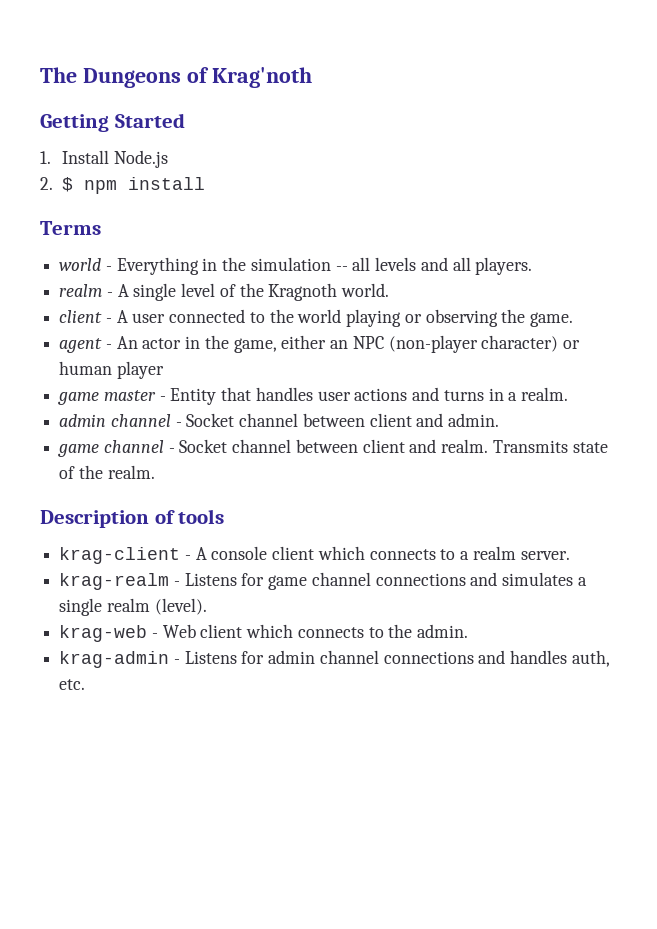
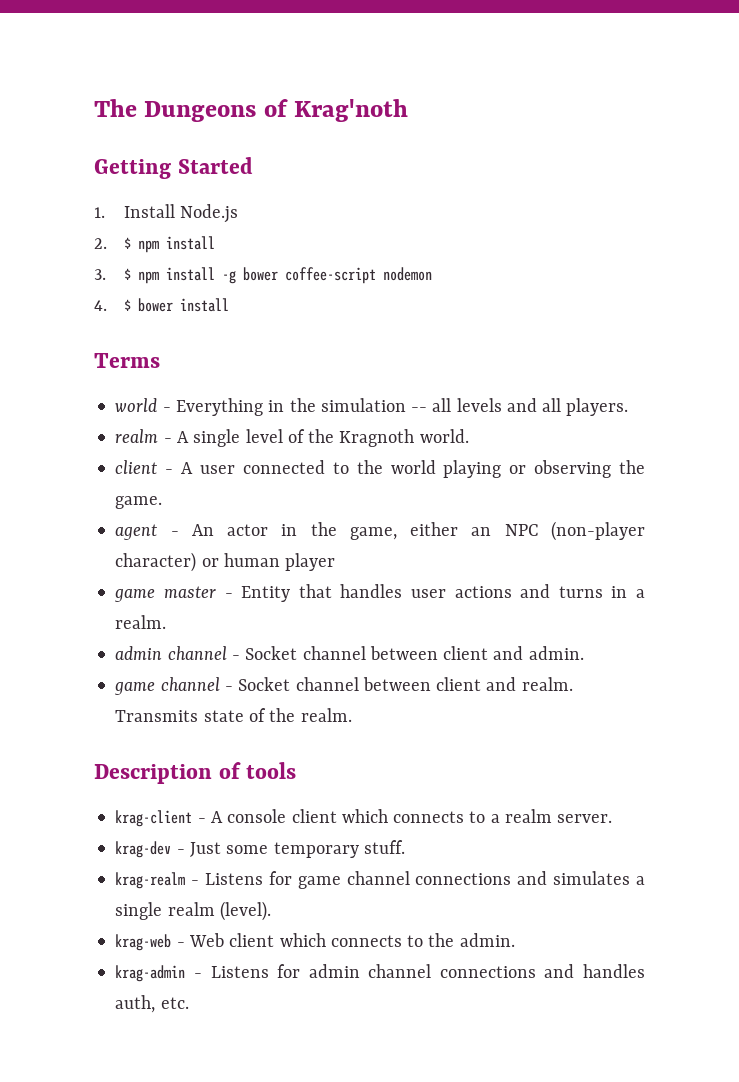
+ 3. $ npm install -g bower coffee-script nodemon
+ 4. $ bower install
+ krag-dev - Just some temporary stuff.

